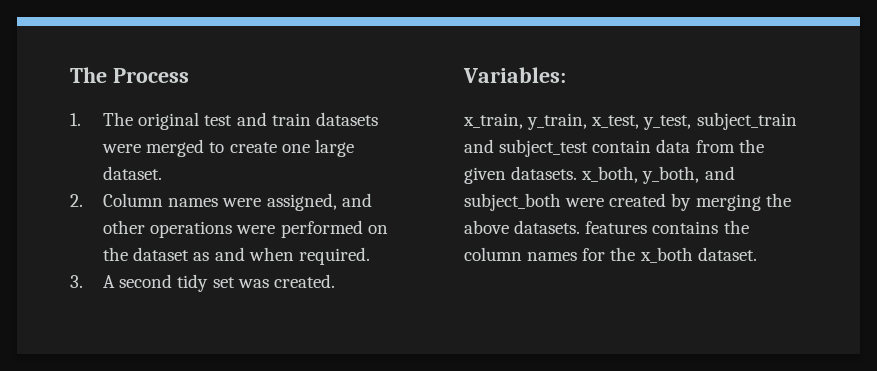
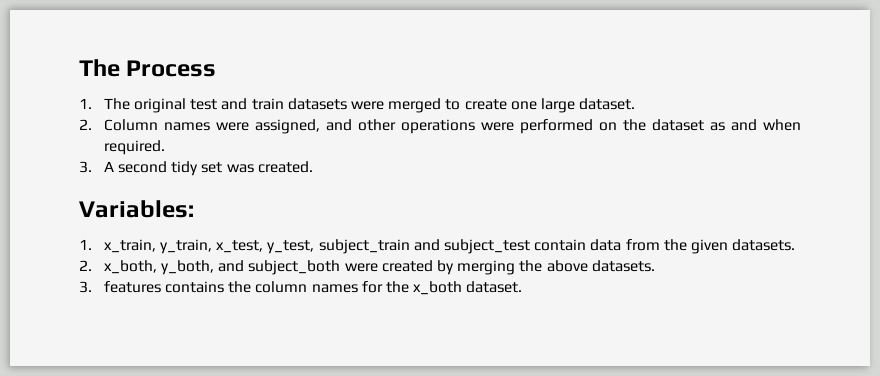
- x_train, y_train, x_test, y_test, subject_train and subject_test contain data from the given datasets. x_both, y_both, and subject_both were created by merging the above datasets. features contains the column names for the x_both dataset.
+ 1. x_train, y_train, x_test, y_test, subject_train and subject_test contain data from the given datasets.
+ 2. x_both, y_both, and subject_both were created by merging the above datasets.
+ 3. features contains the column names for the x_both dataset.

